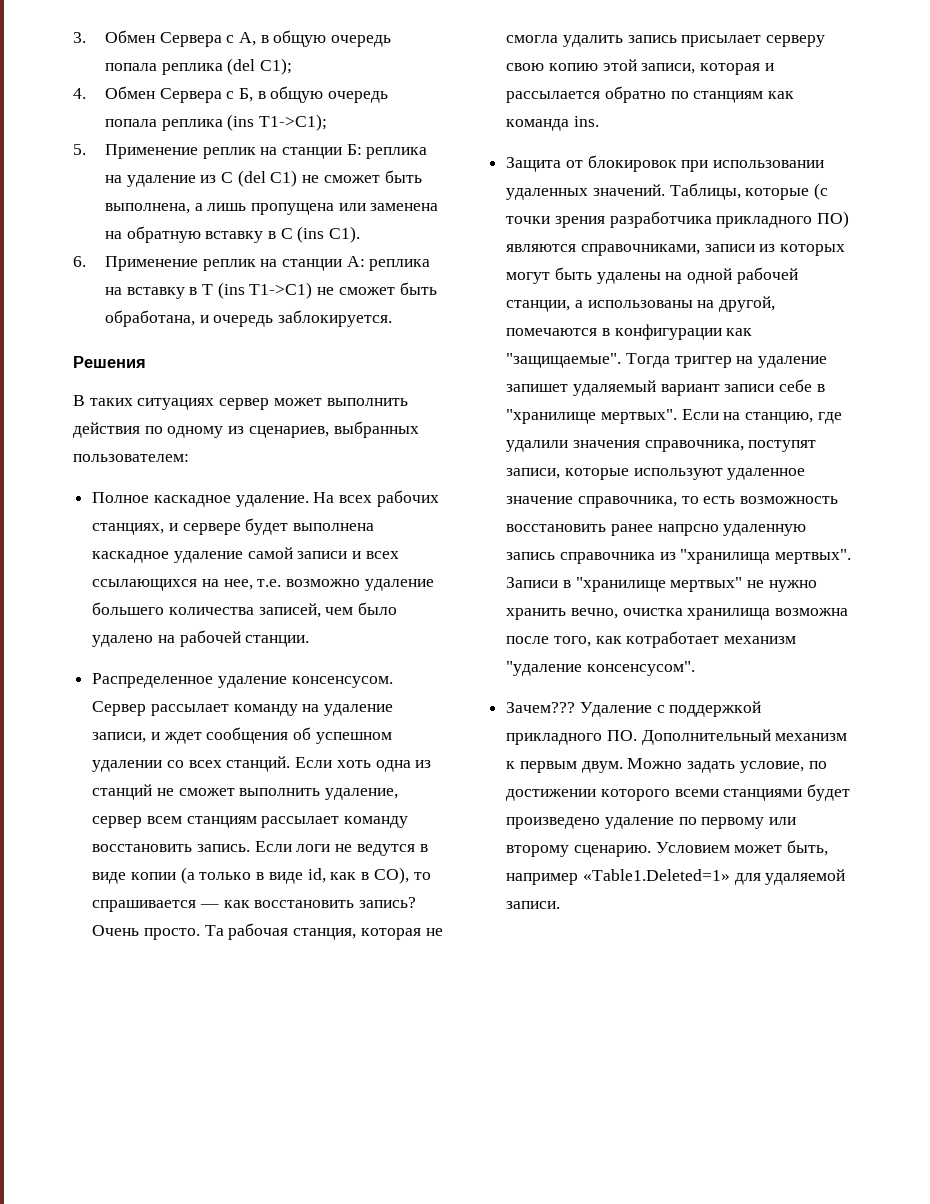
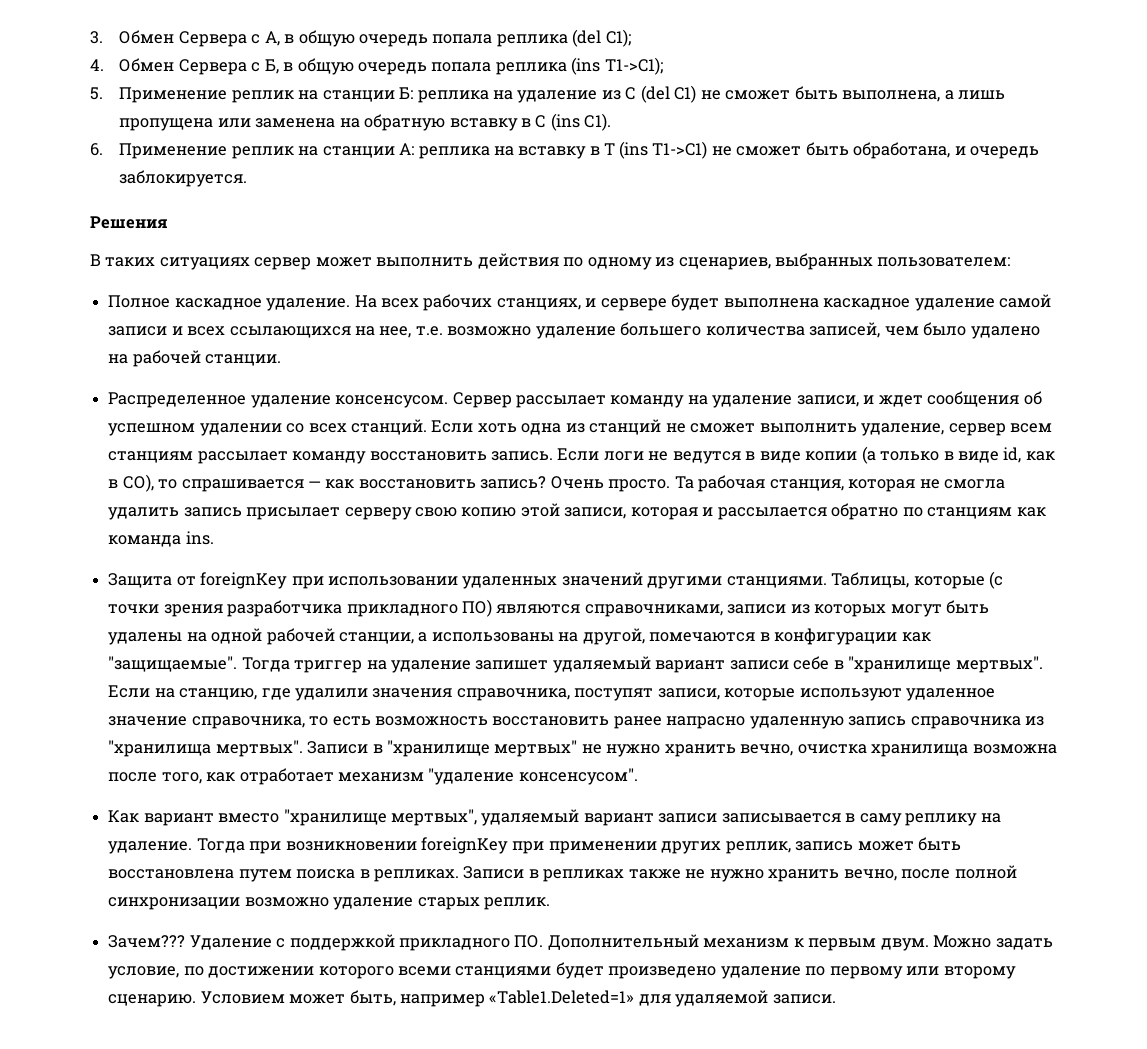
- Защита от блокировок при использовании удаленных значений.
+ Защита от foreignKey при использовании удаленных значений другими станциями.
- Если на станцию, где удалили значения справочника, поступят записи, которые используют удаленное значение справочника, то есть возможность восстановить ранее напрсно удаленную запись справочника из "хранилища мертвых".
+ Если на станцию, где удалили значения справочника, поступят записи, которые используют удаленное значение справочника, то есть возможность восстановить ранее напрасно удаленную запись справочника из "хранилища мертвых".
- Записи в "хранилище мертвых" не нужно хранить вечно, очистка хранилища возможна после того, как котработает механизм "удаление консенсусом".
+ Записи в "хранилище мертвых" не нужно хранить вечно, очистка хранилища возможна после того, как отработает механизм "удаление консенсусом".
+ Как вариант вместо "хранилище мертвых", удаляемый вариант записи записывается в саму реплику на удаление. Тогда при возникновении foreignKey при применении других реплик, запись может быть восстановлена путем поиска в репликах. Записи в репликах также не нужно хранить вечно, после полной синхронизации возможно удаление старых реплик.

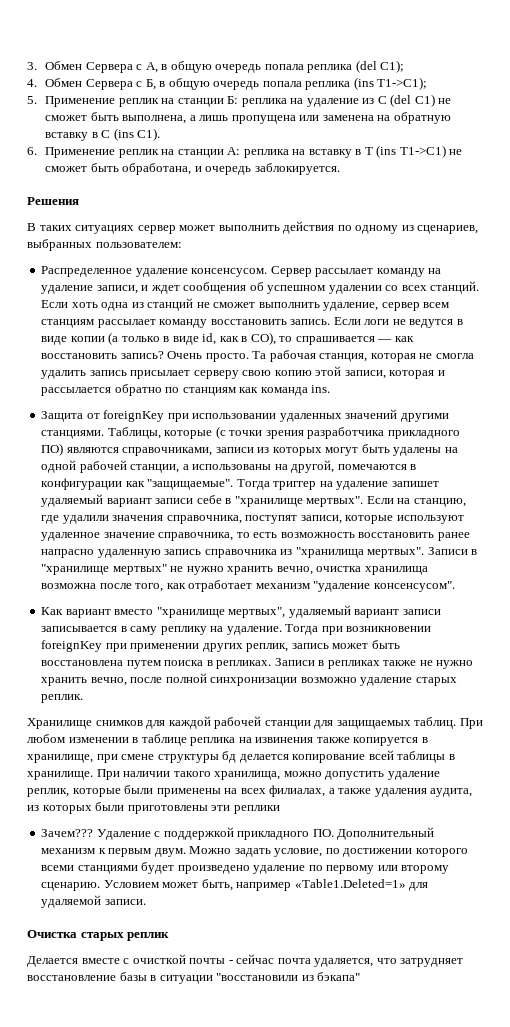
- Полное каскадное удаление. На всех рабочих станциях, и сервере будет выполнена каскадное удаление самой записи и всех ссылающихся на нее, т.е. возможно удаление большего количества записей, чем было удалено на рабочей станции.
+ Хранилище снимков для каждой рабочей станции для защищаемых таблиц. При любом изменении в таблице реплика на извинения также копируется в хранилище, при смене структуры бд делается копирование всей таблицы в хранилище. При наличии такого хранилища, можно допустить удаление реплик, которые были применены на всех филиалах, а также удаления аудита, из которых были приготовлены эти реплики
+ Очистка старых реплик
+ Делается вместе с очисткой почты - сейчас почта удаляется, что затрудняет восстановление базы в ситуации "восстановили из бэкапа"

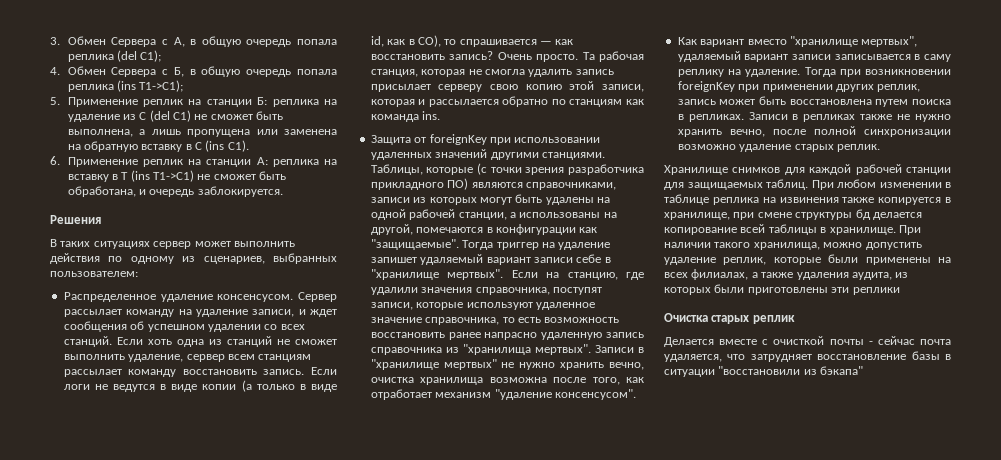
- Зачем??? Удаление с поддержкой прикладного ПО. Дополнительный механизм к первым двум. Можно задать условие, по достижении которого всеми станциями будет произведено удаление по первому или второму сценарию. Условием может быть, например «Table1.Deleted=1» для удаляемой записи.

